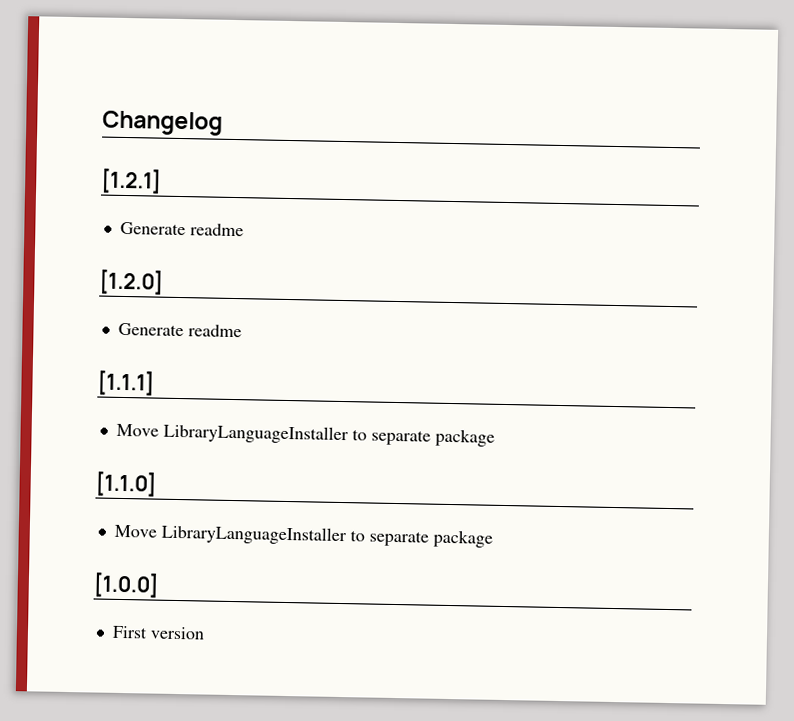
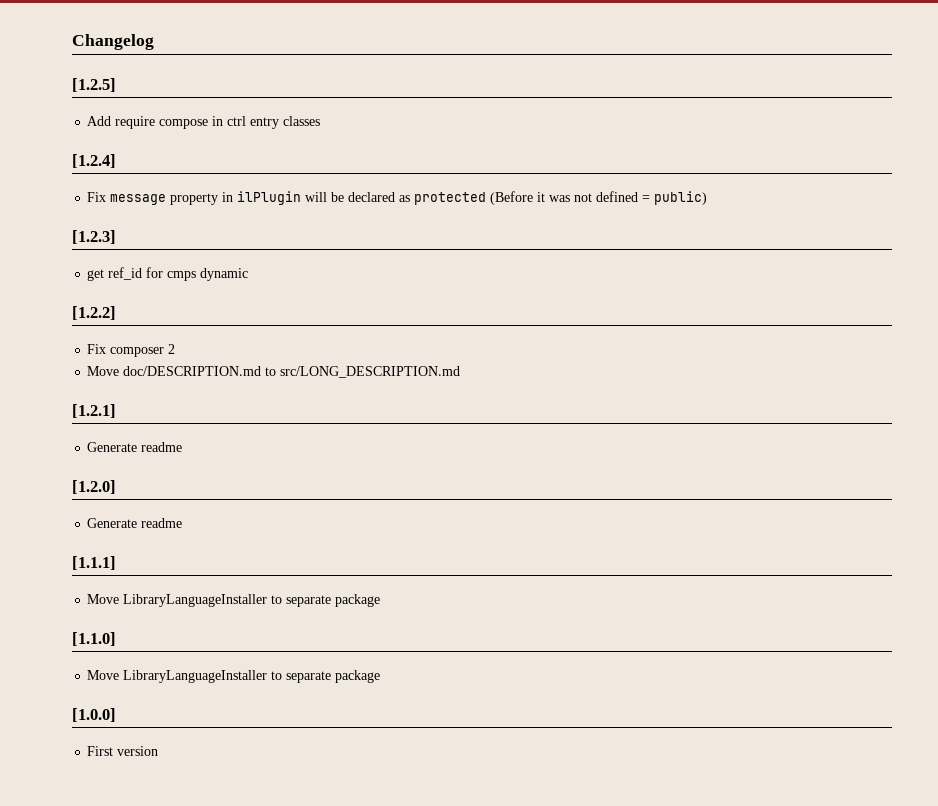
+ [1.2.5]
+ Add require compose in ctrl entry classes
+ [1.2.4]
+ Fix message property in ilPlugin will be declared as protected (Before it was not defined = public)
+ [1.2.3]
+ get ref_id for cmps dynamic
+ [1.2.2]
+ Fix composer 2
+ Move doc/DESCRIPTION.md to src/LONG_DESCRIPTION.md

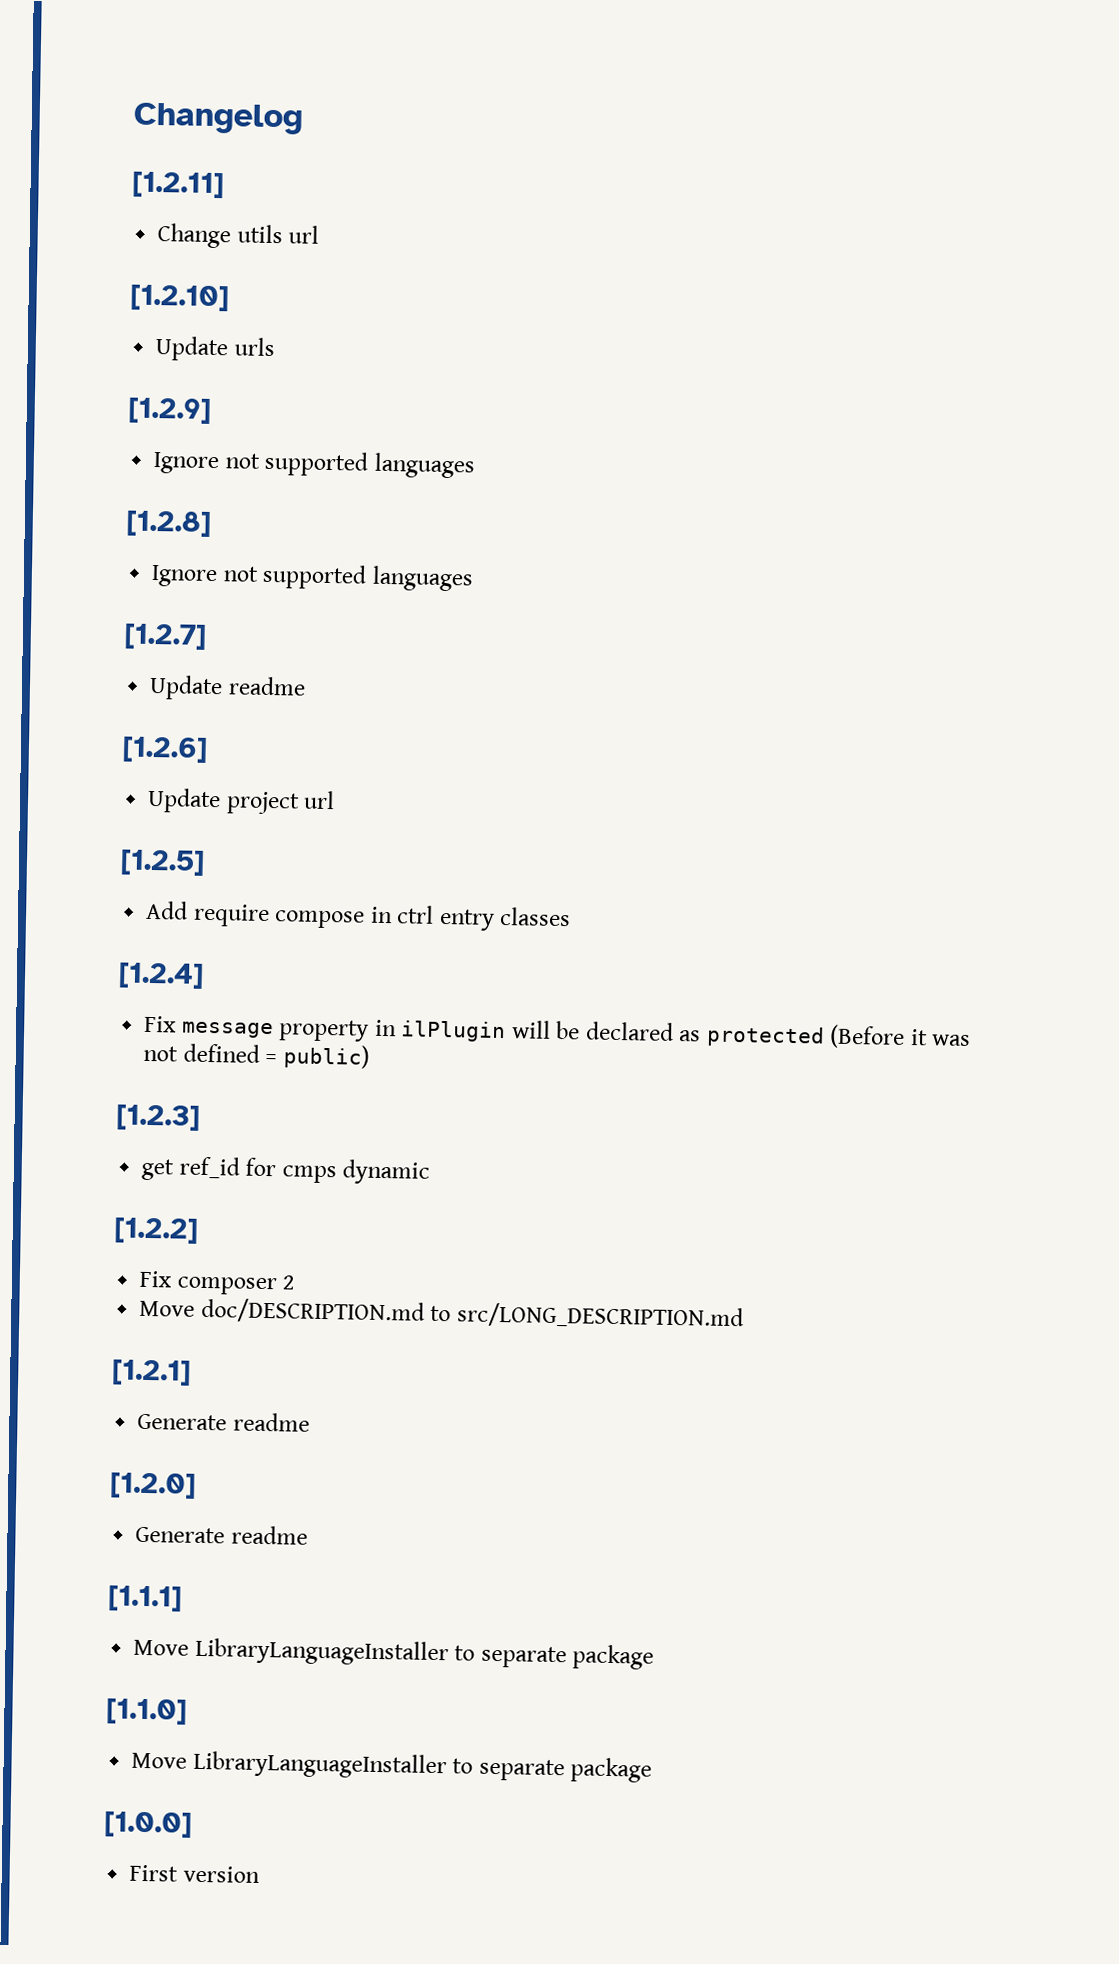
+ [1.2.11]
+ Change utils url
+ [1.2.10]
+ Update urls
+ [1.2.9]
+ Ignore not supported languages
+ [1.2.8]
+ Ignore not supported languages
+ [1.2.7]
+ Update readme
+ [1.2.6]
+ Update project url

